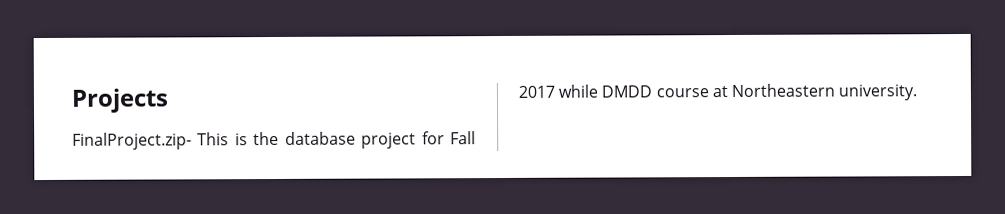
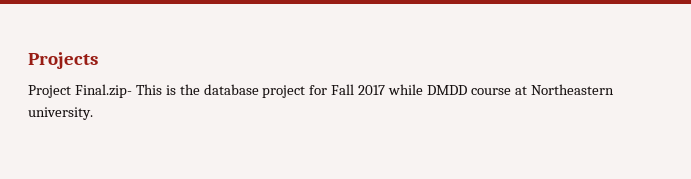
- FinalProject.zip- This is the database project for Fall 2017 while DMDD course at Northeastern university.
+ Project Final.zip- This is the database project for Fall 2017 while DMDD course at Northeastern university.

